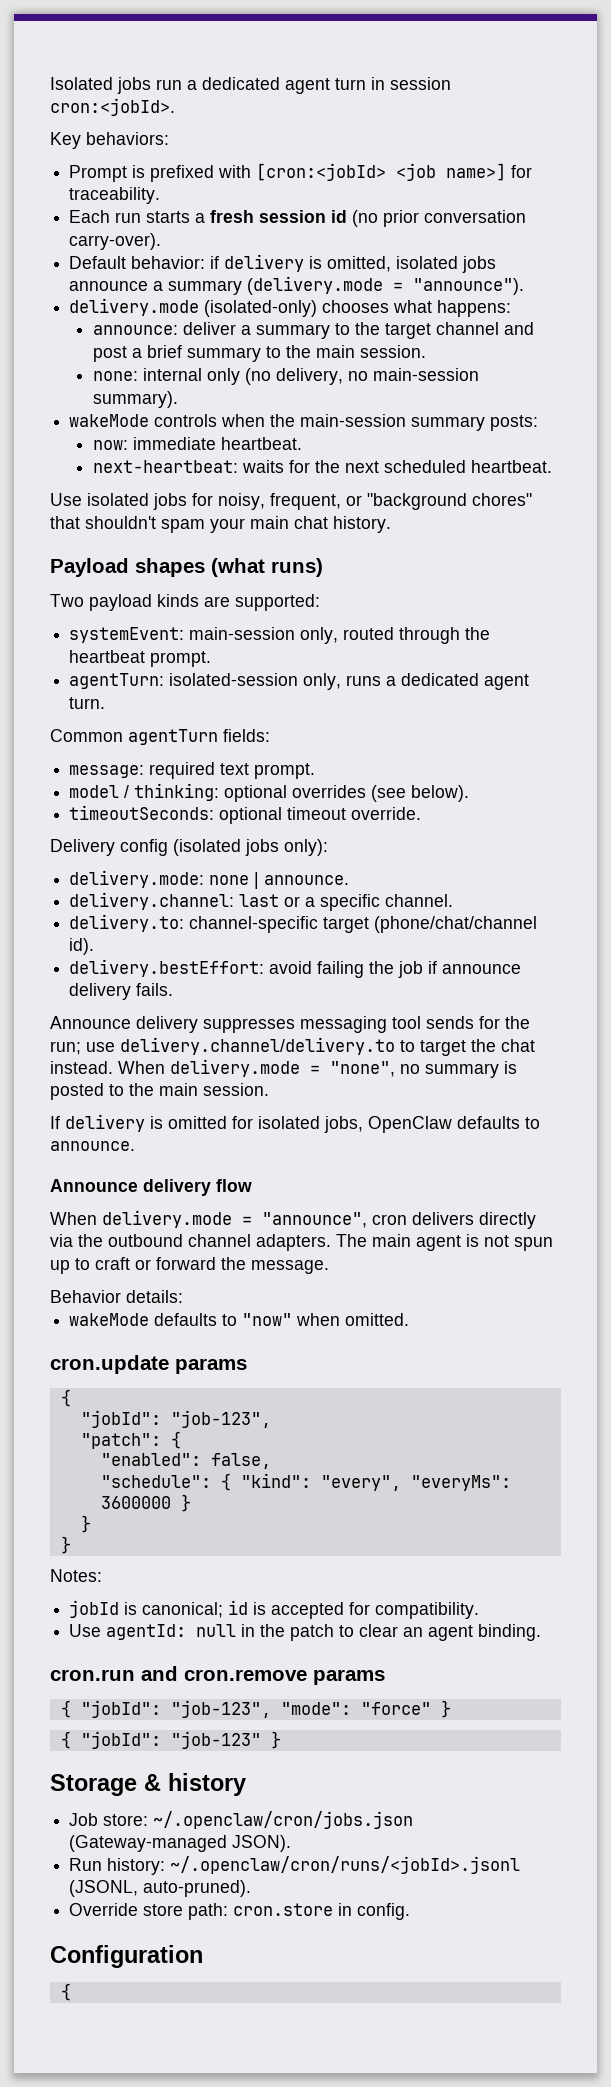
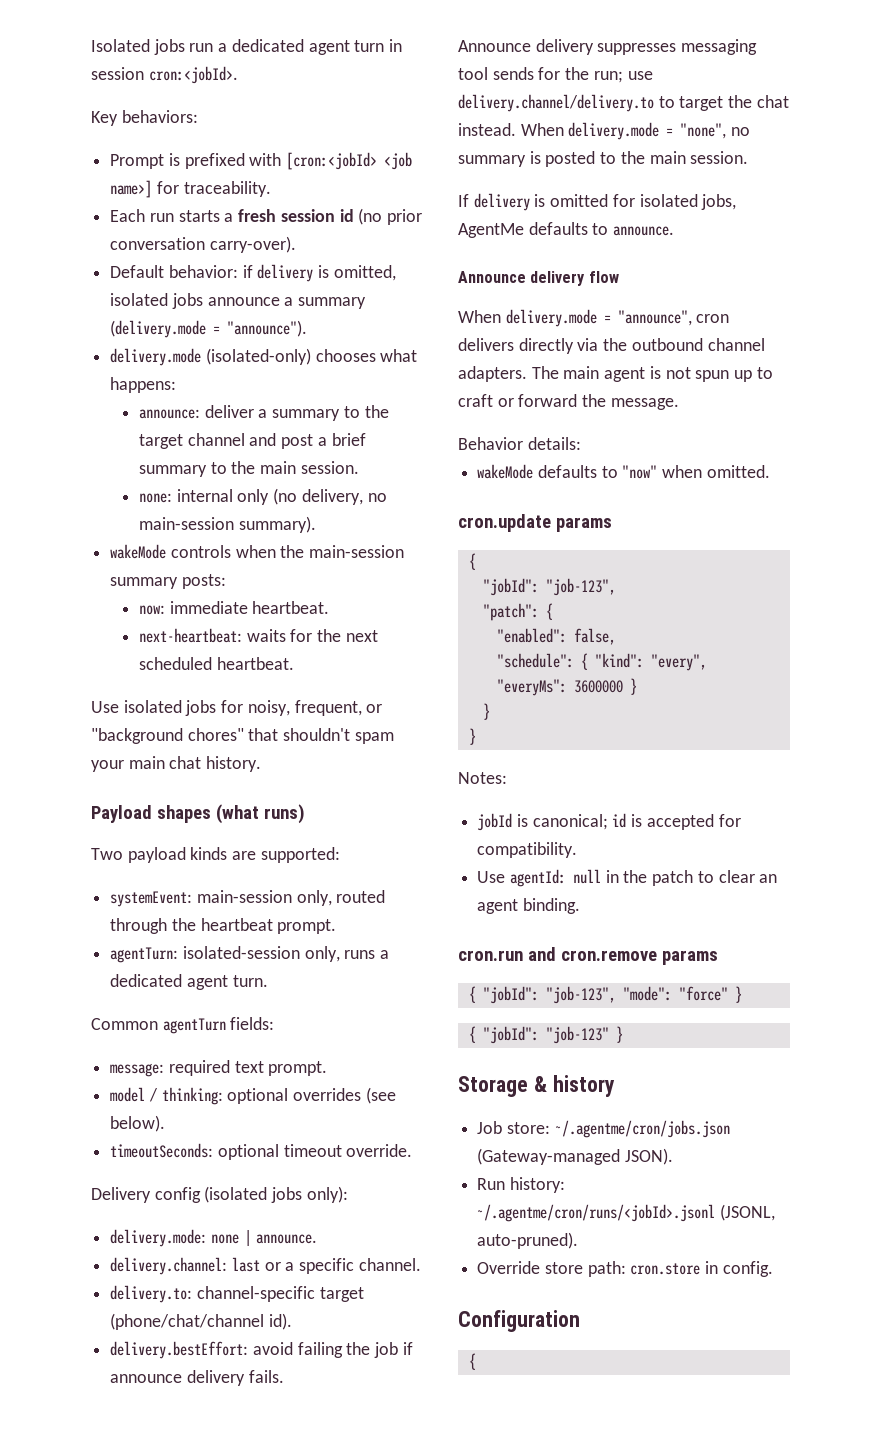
- If delivery is omitted for isolated jobs, OpenClaw defaults to announce.
+ If delivery is omitted for isolated jobs, AgentMe defaults to announce.
- Job store: ~/.openclaw/cron/jobs.json (Gateway-managed JSON).
+ Job store: ~/.agentme/cron/jobs.json (Gateway-managed JSON).
- Run history: ~/.openclaw/cron/runs/<jobId>.jsonl (JSONL, auto-pruned).
+ Run history: ~/.agentme/cron/runs/<jobId>.jsonl (JSONL, auto-pruned).

